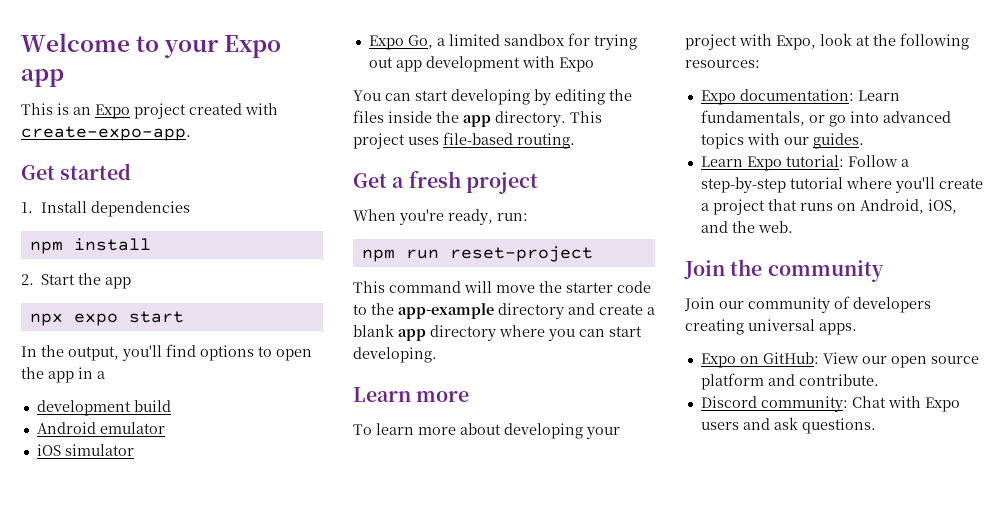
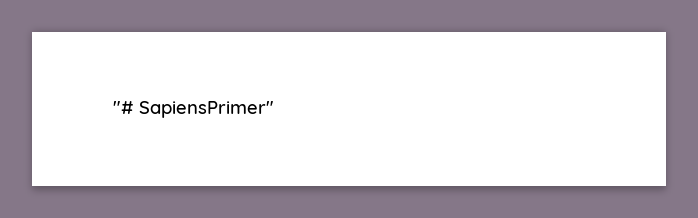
- Welcome to your Expo app
- This is an Expo project created with create-expo-app.
- Get started
- 1. Install dependencies
- npm install
- 2. Start the app
- npx expo start
- In the output, you'll find options to open the app in a
- development build
- Android emulator
- iOS simulator
- Expo Go, a limited sandbox for trying out app development with Expo
- You can start developing by editing the files inside the app directory. This project uses file-based routing.
- Get a fresh project
- When you're ready, run:
- npm run reset-project
- This command will move the starter code to the app-example directory and create a blank app directory where you can start developing.
- Learn more
- To learn more about developing your project with Expo, look at the following resources:
- Expo documentation: Learn fundamentals, or go into advanced topics with our guides.
- Learn Expo tutorial: Follow a step-by-step tutorial where you'll create a project that runs on Android, iOS, and the web.
- Join the community
- Join our community of developers creating universal apps.
- Expo on GitHub: View our open source platform and contribute.
- Discord community: Chat with Expo users and ask questions.
+ "# SapiensPrimer"

